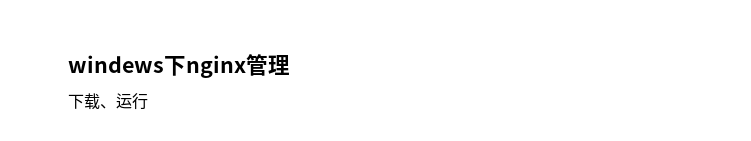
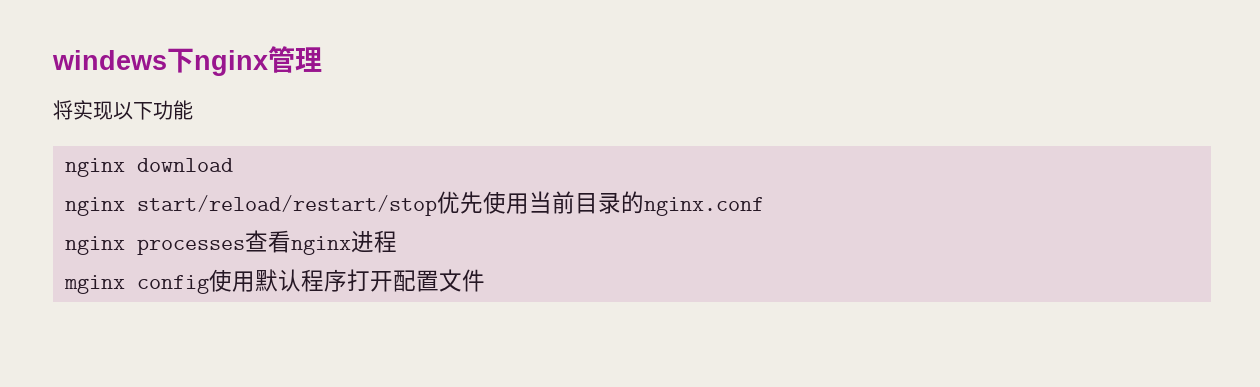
- 下载、运行
+ 将实现以下功能
+ nginx download
+ nginx start/reload/restart/stop优先使用当前目录的nginx.conf
+ nginx processes查看nginx进程
+ mginx config使用默认程序打开配置文件

